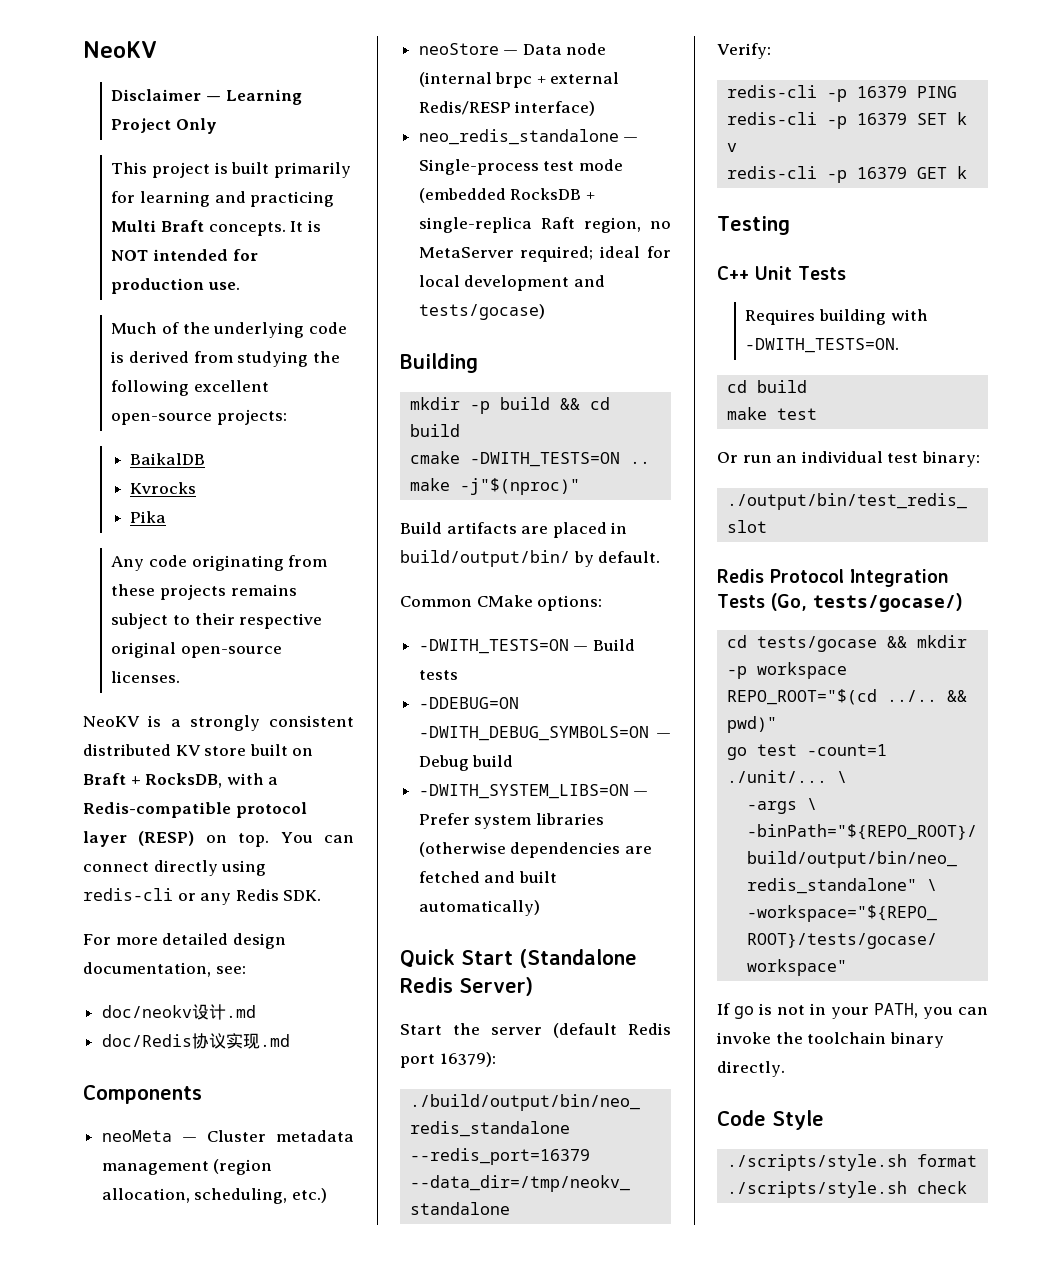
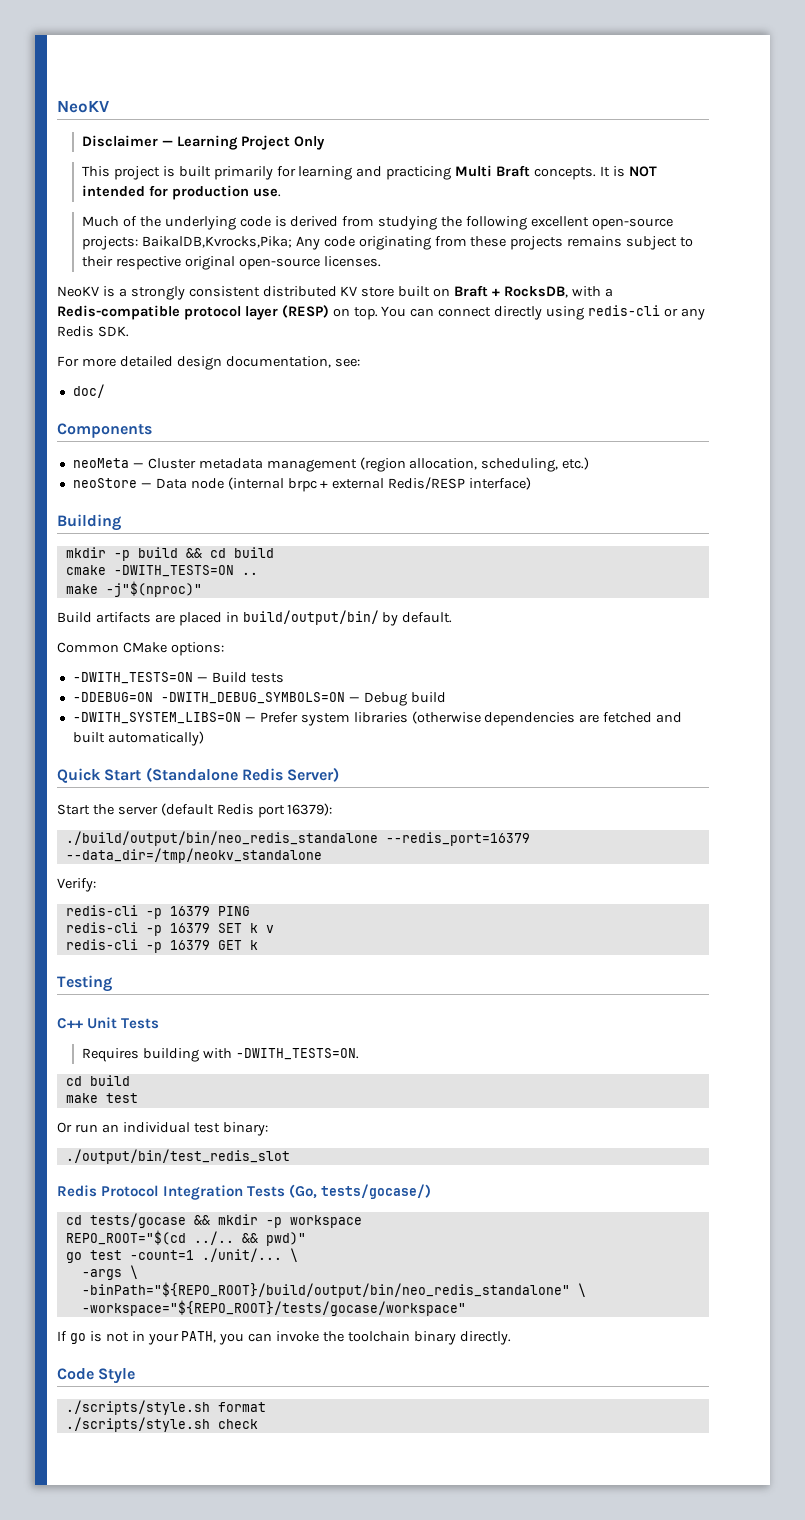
- Much of the underlying code is derived from studying the following excellent open-source projects:
- BaikalDB
- Kvrocks
- Pika
- Any code originating from these projects remains subject to their respective original open-source licenses.
+ Much of the underlying code is derived from studying the following excellent open-source projects: BaikalDB,Kvrocks,Pika; Any code originating from these projects remains subject to their respective original open-source licenses.
- doc/neokv设计.md
- doc/Redis协议实现.md
+ doc/
- neo_redis_standalone — Single-process test mode (embedded RocksDB + single-replica Raft region, no MetaServer required; ideal for local development and tests/gocase)

